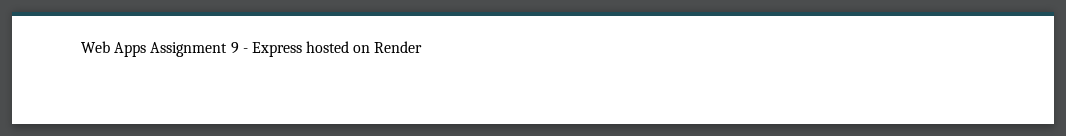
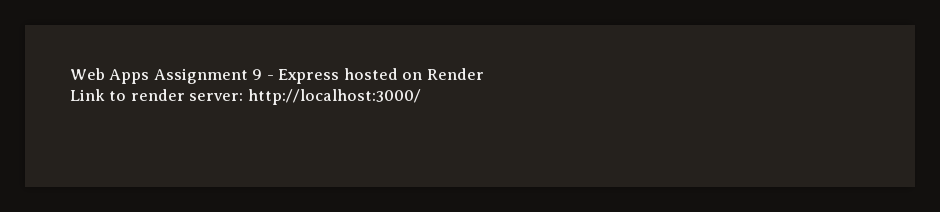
+ Link to render server: http://localhost:3000/

